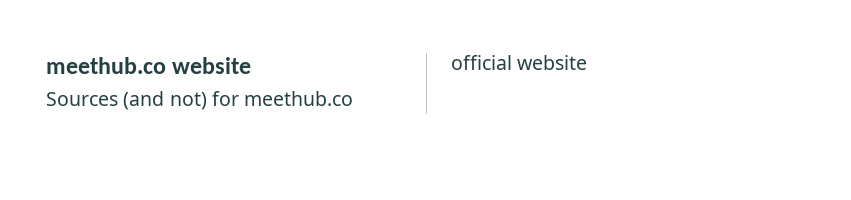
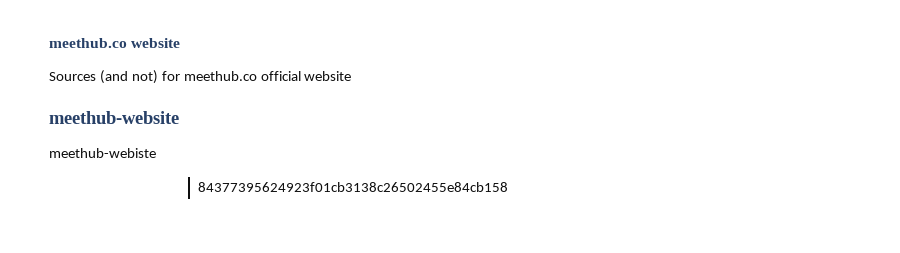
+ meethub-website
+ meethub-webiste
+ 84377395624923f01cb3138c26502455e84cb158

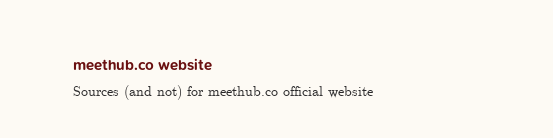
- meethub-website
- meethub-webiste
- 84377395624923f01cb3138c26502455e84cb158

